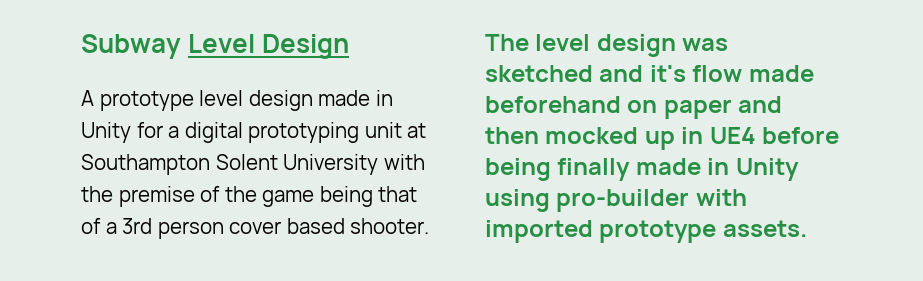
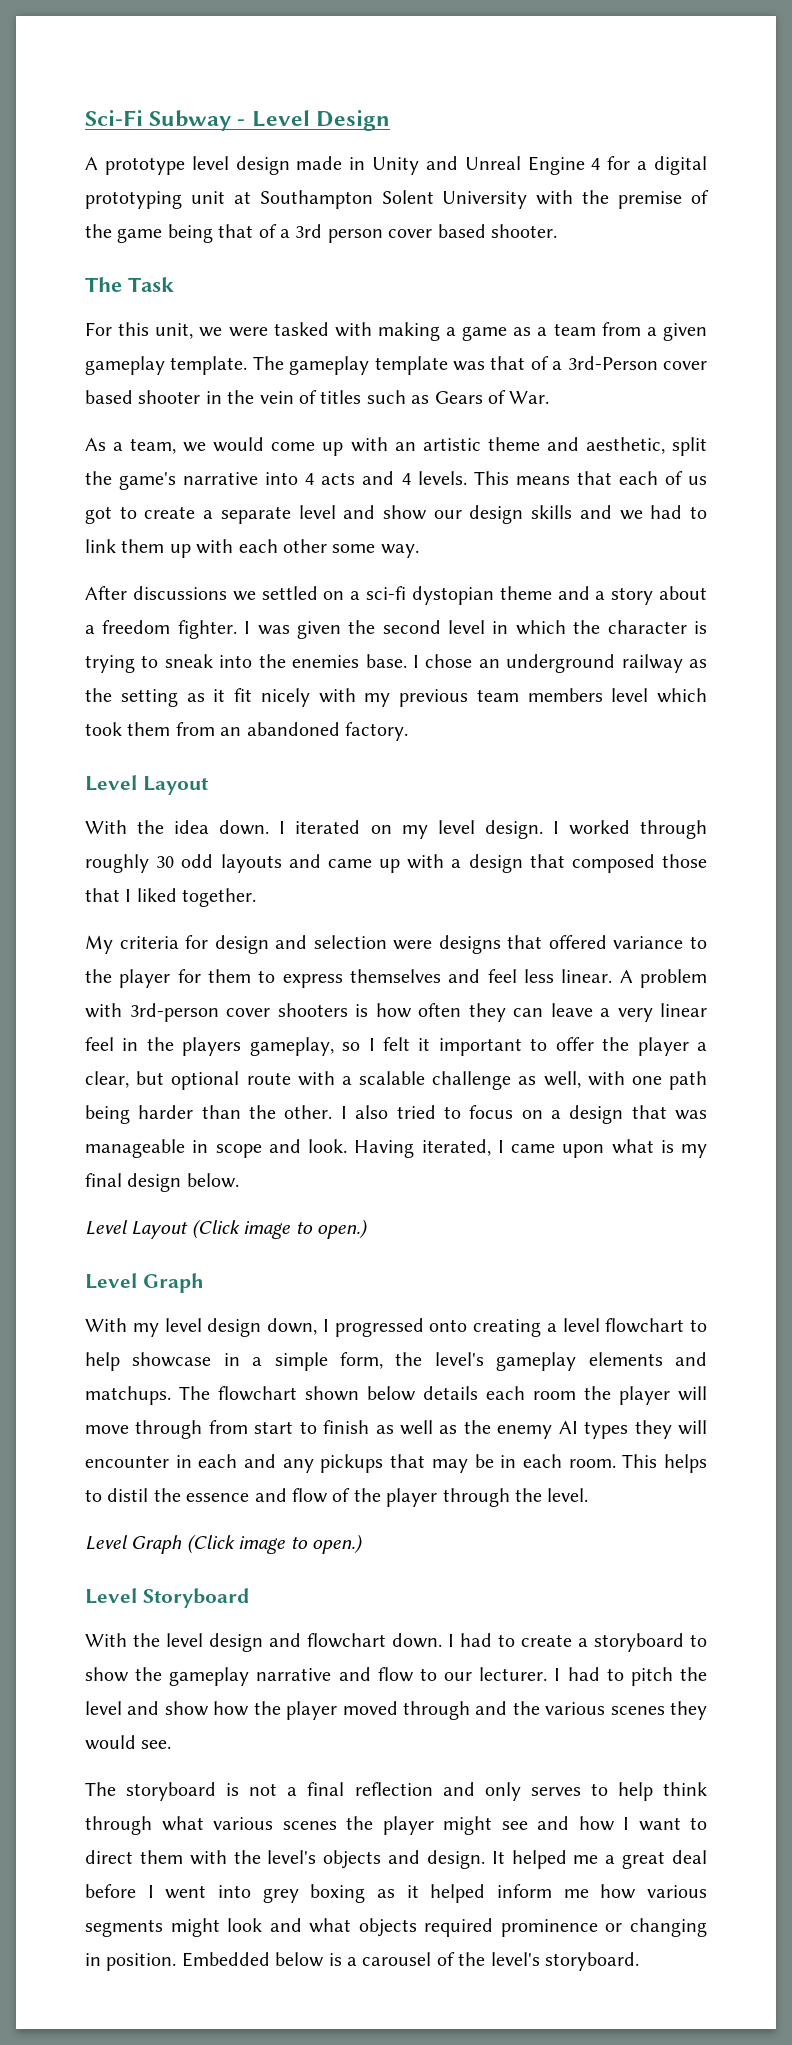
- Subway Level Design
+ Sci-Fi Subway - Level Design
- A prototype level design made in Unity for a digital prototyping unit at Southampton Solent University with the premise of the game being that of a 3rd person cover based shooter.
+ A prototype level design made in Unity and Unreal Engine 4 for a digital prototyping unit at Southampton Solent University with the premise of the game being that of a 3rd person cover based shooter.
- The level design was sketched and it's flow made beforehand on paper and then mocked up in UE4 before being finally made in Unity using pro-builder with imported prototype assets.
+ The Task
+ For this unit, we were tasked with making a game as a team from a given gameplay template. The gameplay template was that of a 3rd-Person cover based shooter in the vein of titles such as Gears of War.
+ As a team, we would come up with an artistic theme and aesthetic, split the game's narrative into 4 acts and 4 levels. This means that each of us got to create a separate level and show our design skills and we had to link them up with each other some way.
+ After discussions we settled on a sci-fi dystopian theme and a story about a freedom fighter. I was given the second level in which the character is trying to sneak into the enemies base. I chose an underground railway as the setting as it fit nicely with my previous team members level which took them from an abandoned factory.
+ Level Layout
+ With the idea down. I iterated on my level design. I worked through roughly 30 odd layouts and came up with a design that composed those that I liked together.
+ My criteria for design and selection were designs that offered variance to the player for them to express themselves and feel less linear. A problem with 3rd-person cover shooters is how often they can leave a very linear feel in the players gameplay, so I felt it important to offer the player a clear, but optional route with a scalable challenge as well, with one path being harder than the other. I also tried to focus on a design that was manageable in scope and look. Having iterated, I came upon what is my final design below.
+ Level Layout (Click image to open.)
+ Level Graph
+ With my level design down, I progressed onto creating a level flowchart to help showcase in a simple form, the level's gameplay elements and matchups. The flowchart shown below details each room the player will move through from start to finish as well as the enemy AI types they will encounter in each and any pickups that may be in each room. This helps to distil the essence and flow of the player through the level.
+ Level Graph (Click image to open.)
+ Level Storyboard
+ With the level design and flowchart down. I had to create a storyboard to show the gameplay narrative and flow to our lecturer. I had to pitch the level and show how the player moved through and the various scenes they would see.
+ The storyboard is not a final reflection and only serves to help think through what various scenes the player might see and how I want to direct them with the level's objects and design. It helped me a great deal before I went into grey boxing as it helped inform me how various segments might look and what objects required prominence or changing in position. Embedded below is a carousel of the level's storyboard.

